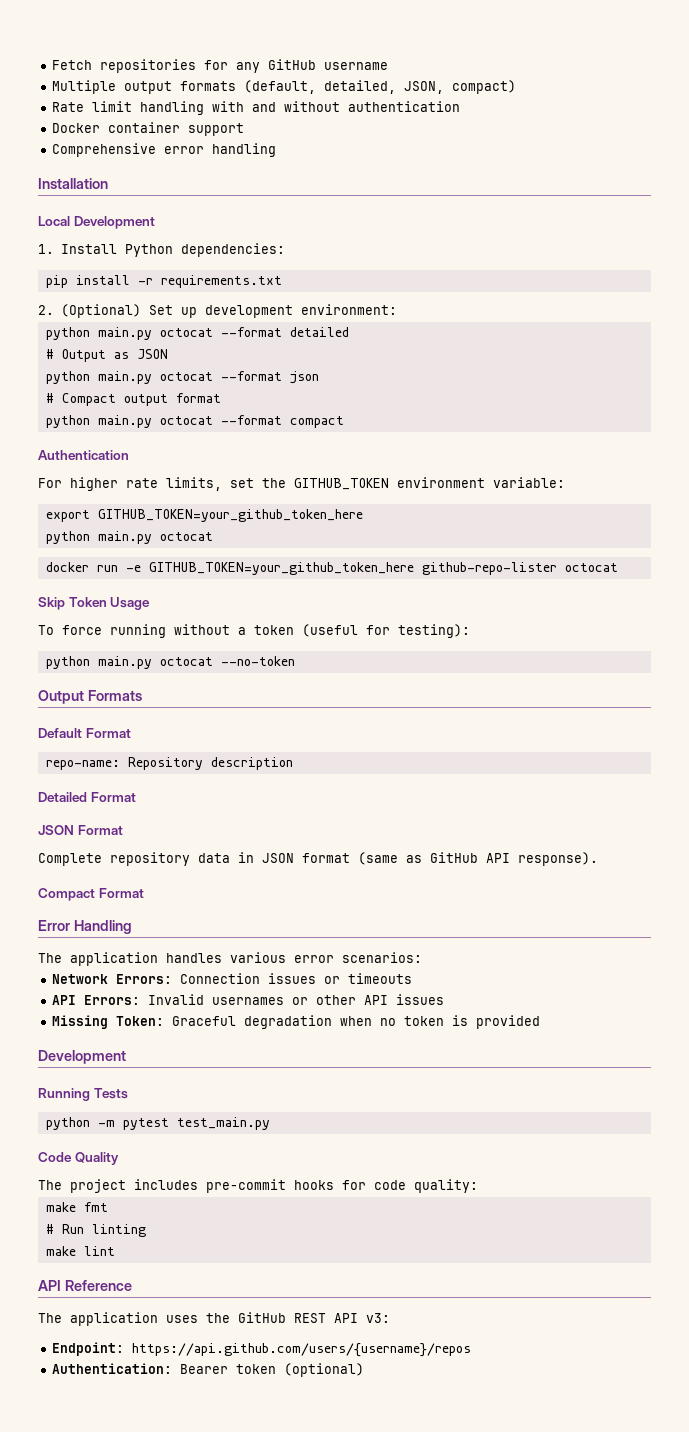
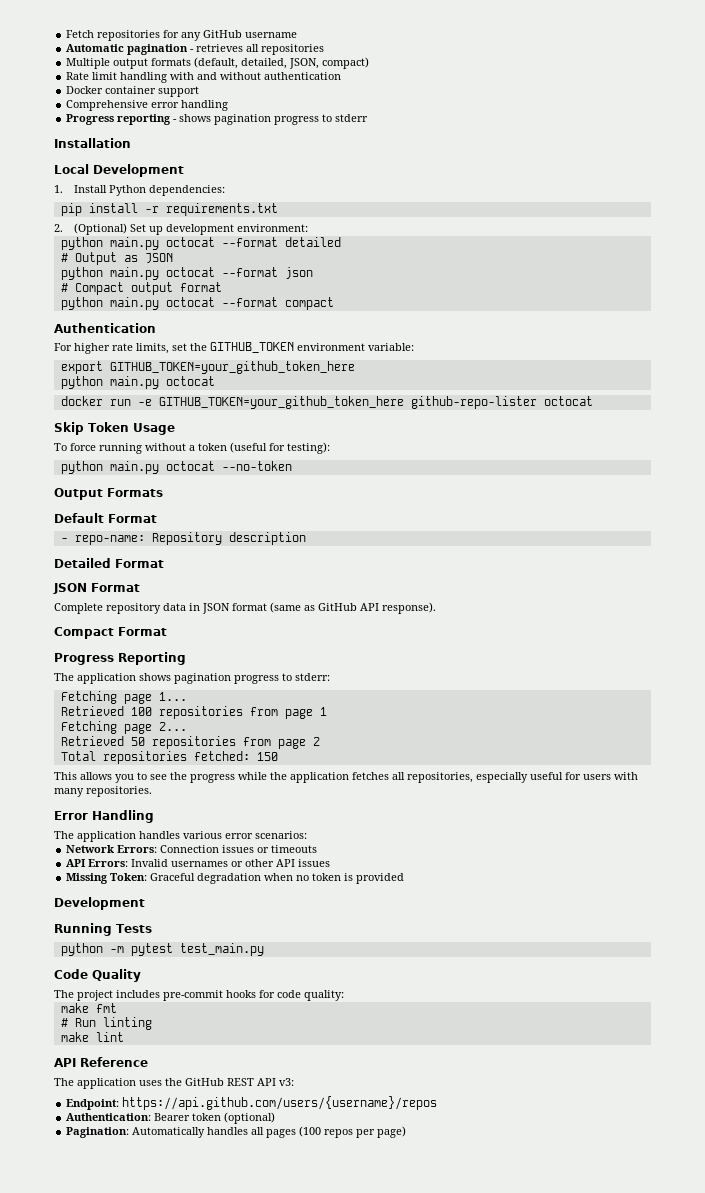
+ Automatic pagination - retrieves all repositories
+ Progress reporting - shows pagination progress to stderr
- repo-name: Repository description
+ - repo-name: Repository description
+ Progress Reporting
+ The application shows pagination progress to stderr:
+ Fetching page 1...
+ Retrieved 100 repositories from page 1
+ Fetching page 2...
+ Retrieved 50 repositories from page 2
+ Total repositories fetched: 150
+ This allows you to see the progress while the application fetches all repositories, especially useful for users with many repositories.
+ Pagination: Automatically handles all pages (100 repos per page)

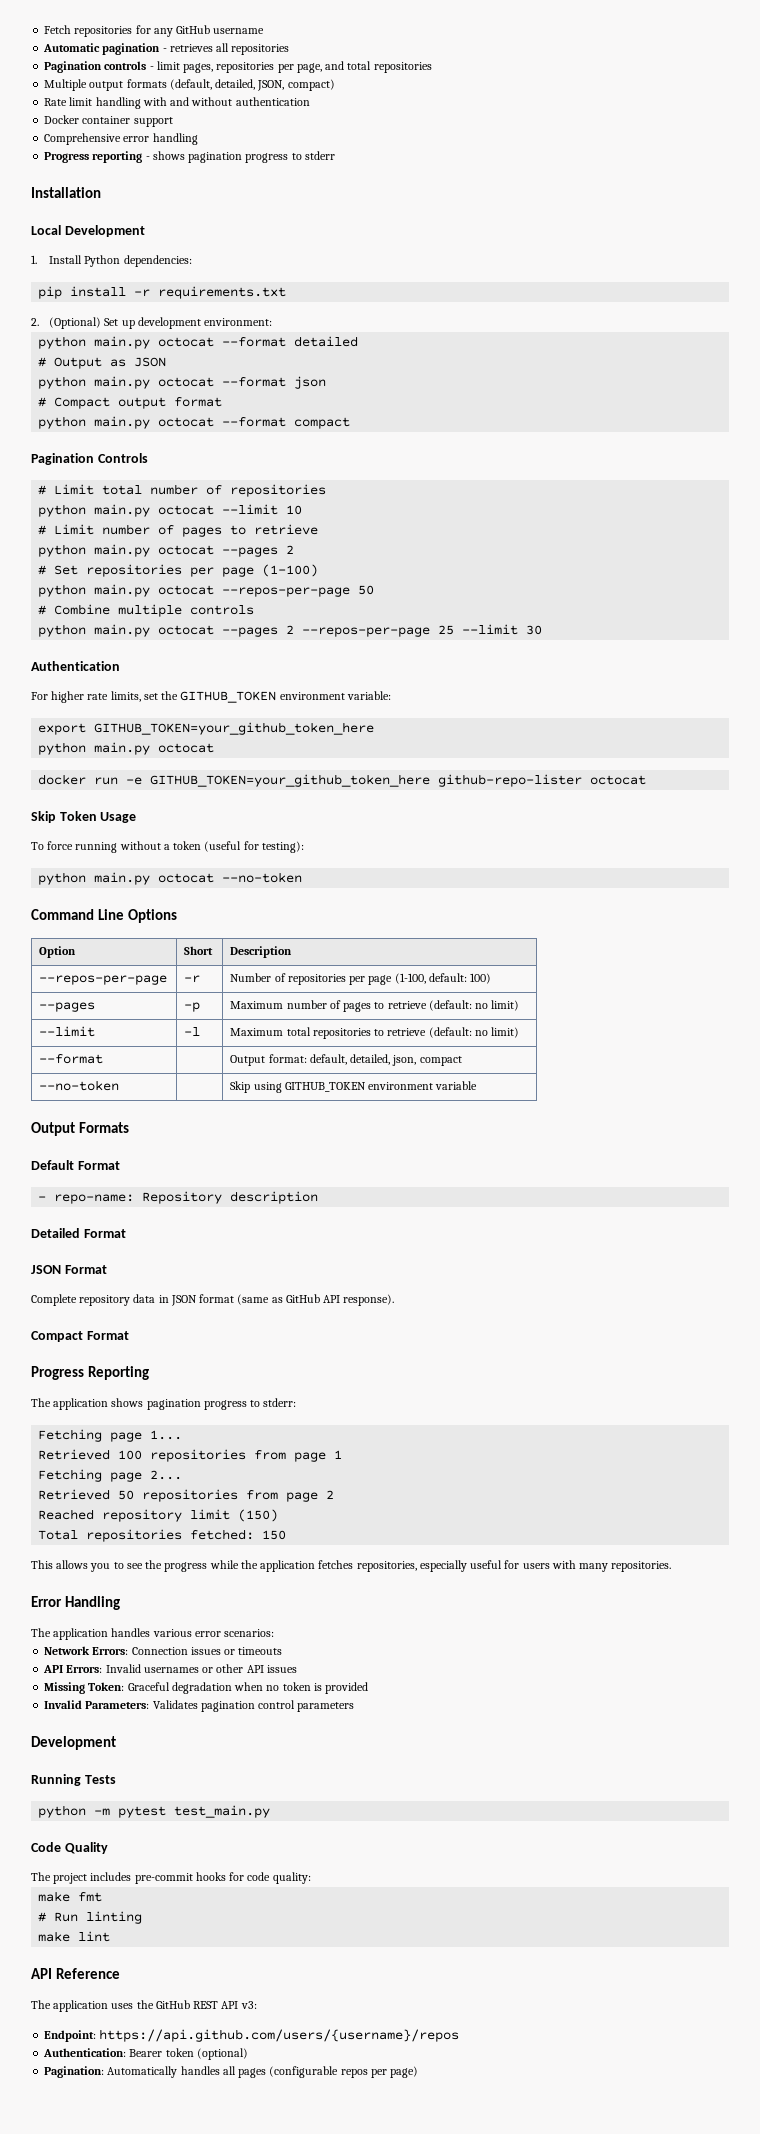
+ Pagination controls - limit pages, repositories per page, and total repositories
+ Pagination Controls
+ # Limit total number of repositories
+ python main.py octocat --limit 10
+ # Limit number of pages to retrieve
+ python main.py octocat --pages 2
+ # Set repositories per page (1-100)
+ python main.py octocat --repos-per-page 50
+ # Combine multiple controls
+ python main.py octocat --pages 2 --repos-per-page 25 --limit 30
+ Command Line Options
+ Option | Short | Description
+ --repos-per-page | -r | Number of repositories per page (1-100, default: 100)
+ --pages | -p | Maximum number of pages to retrieve (default: no limit)
+ --limit | -l | Maximum total repositories to retrieve (default: no limit)
+ --format | | Output format: default, detailed, json, compact
+ --no-token | | Skip using GITHUB_TOKEN environment variable
+ Reached repository limit (150)
- This allows you to see the progress while the application fetches all repositories, especially useful for users with many repositories.
+ This allows you to see the progress while the application fetches repositories, especially useful for users with many repositories.
+ Invalid Parameters: Validates pagination control parameters
- Pagination: Automatically handles all pages (100 repos per page)
+ Pagination: Automatically handles all pages (configurable repos per page)

